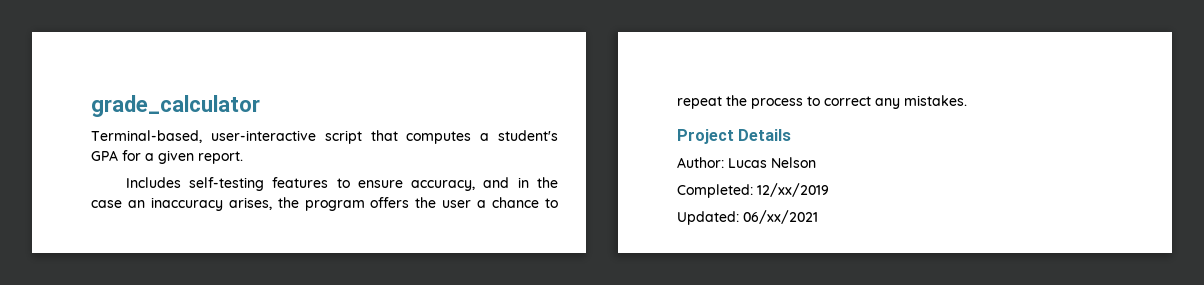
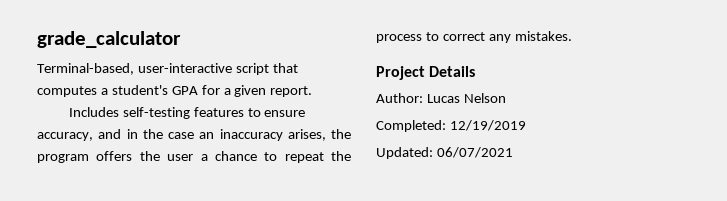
- Completed: 12/xx/2019
+ Completed: 12/19/2019
- Updated: 06/xx/2021
+ Updated: 06/07/2021

